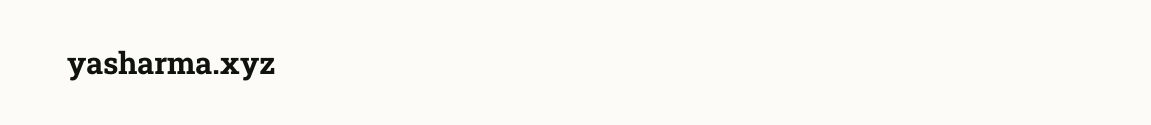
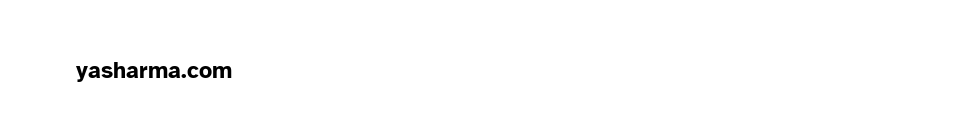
- yasharma.xyz
+ yasharma.com

